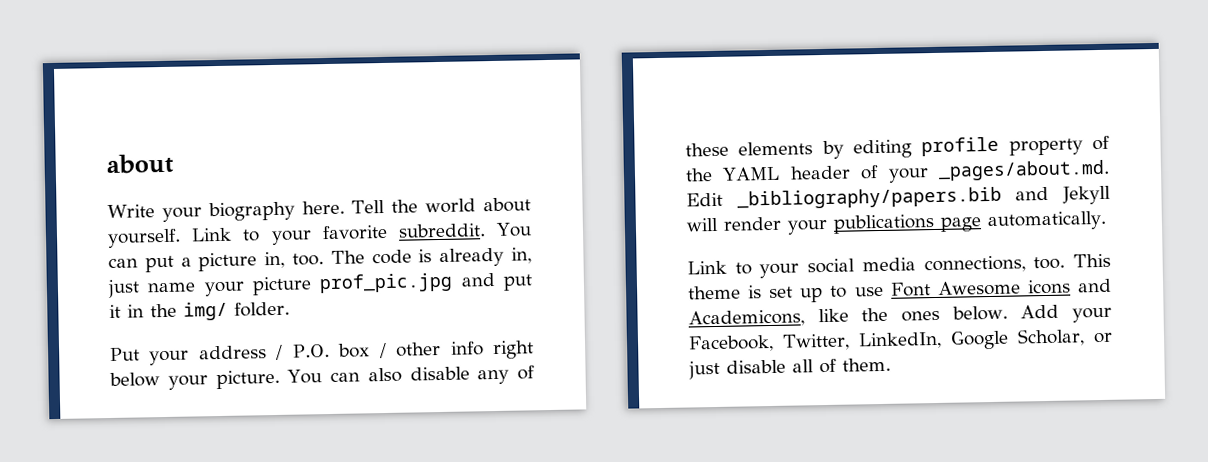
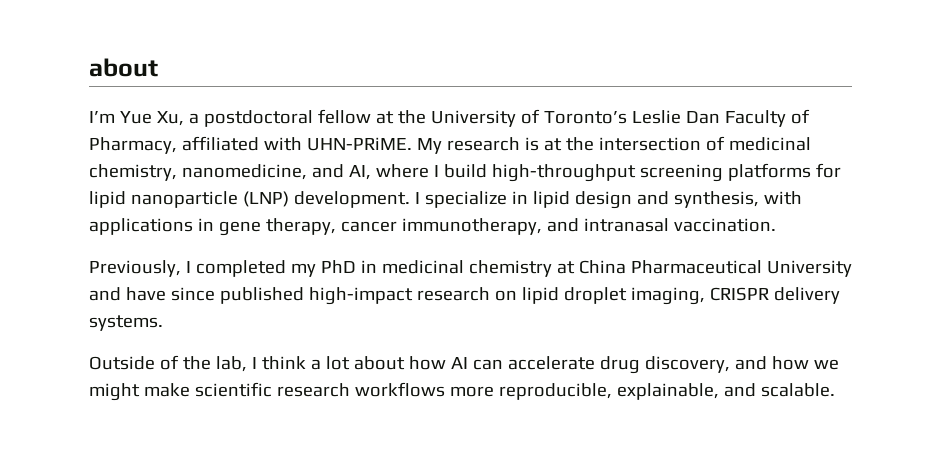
- Write your biography here. Tell the world about yourself. Link to your favorite subreddit. You can put a picture in, too. The code is already in, just name your picture prof_pic.jpg and put it in the img/ folder.
- Put your address / P.O. box / other info right below your picture. You can also disable any of these elements by editing profile property of the YAML header of your _pages/about.md. Edit _bibliography/papers.bib and Jekyll will render your publications page automatically.
- Link to your social media connections, too. This theme is set up to use Font Awesome icons and Academicons, like the ones below. Add your Facebook, Twitter, LinkedIn, Google Scholar, or just disable all of them.
+ I’m Yue Xu, a postdoctoral fellow at the University of Toronto’s Leslie Dan Faculty of Pharmacy, affiliated with UHN-PRiME. My research is at the intersection of medicinal chemistry, nanomedicine, and AI, where I build high-throughput screening platforms for lipid nanoparticle (LNP) development. I specialize in lipid design and synthesis, with applications in gene therapy, cancer immunotherapy, and intranasal vaccination.
+ Previously, I completed my PhD in medicinal chemistry at China Pharmaceutical University and have since published high-impact research on lipid droplet imaging, CRISPR delivery systems.
+ Outside of the lab, I think a lot about how AI can accelerate drug discovery, and how we might make scientific research workflows more reproducible, explainable, and scalable.

